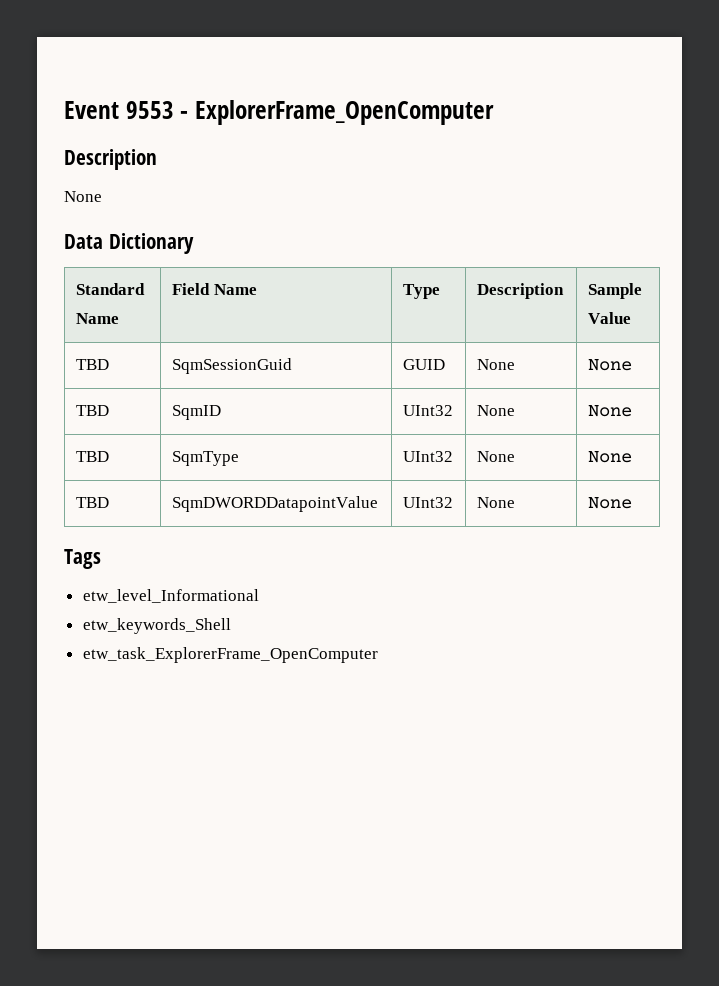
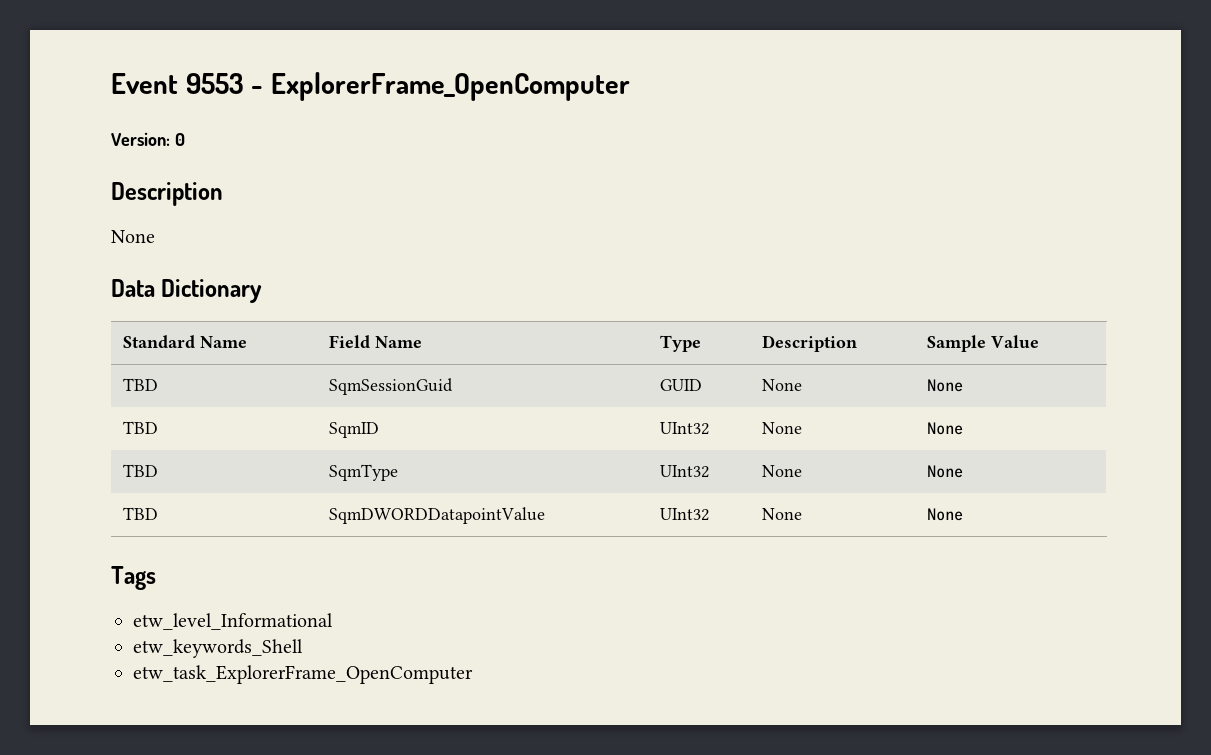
+ Version: 0

